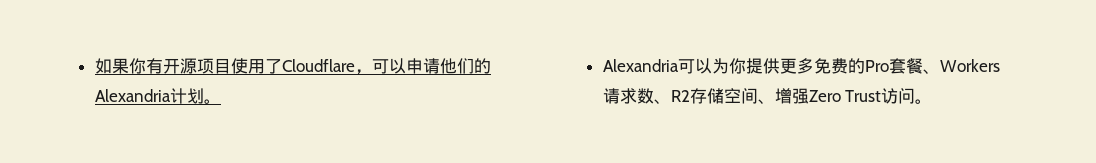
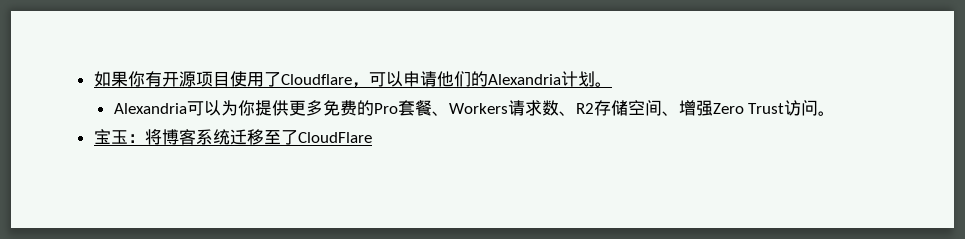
+ 宝玉：将博客系统迁移至了CloudFlare

